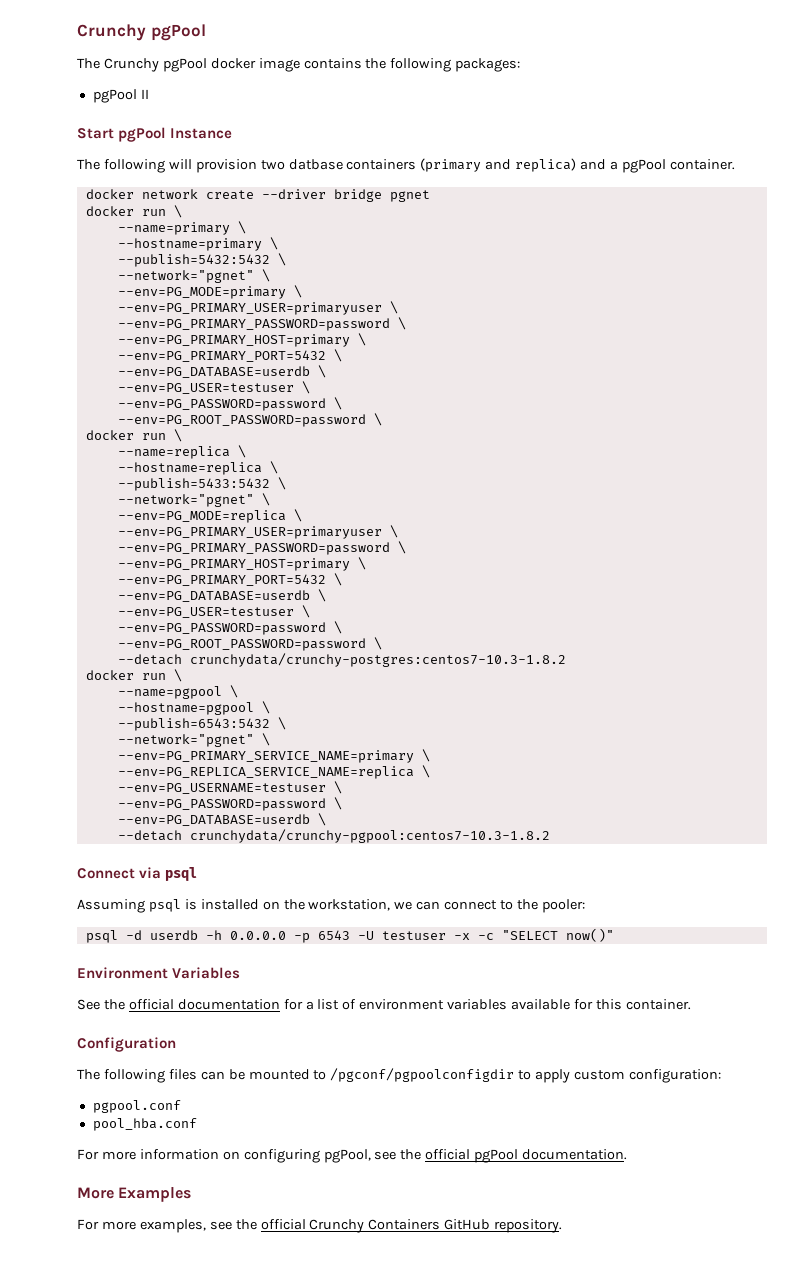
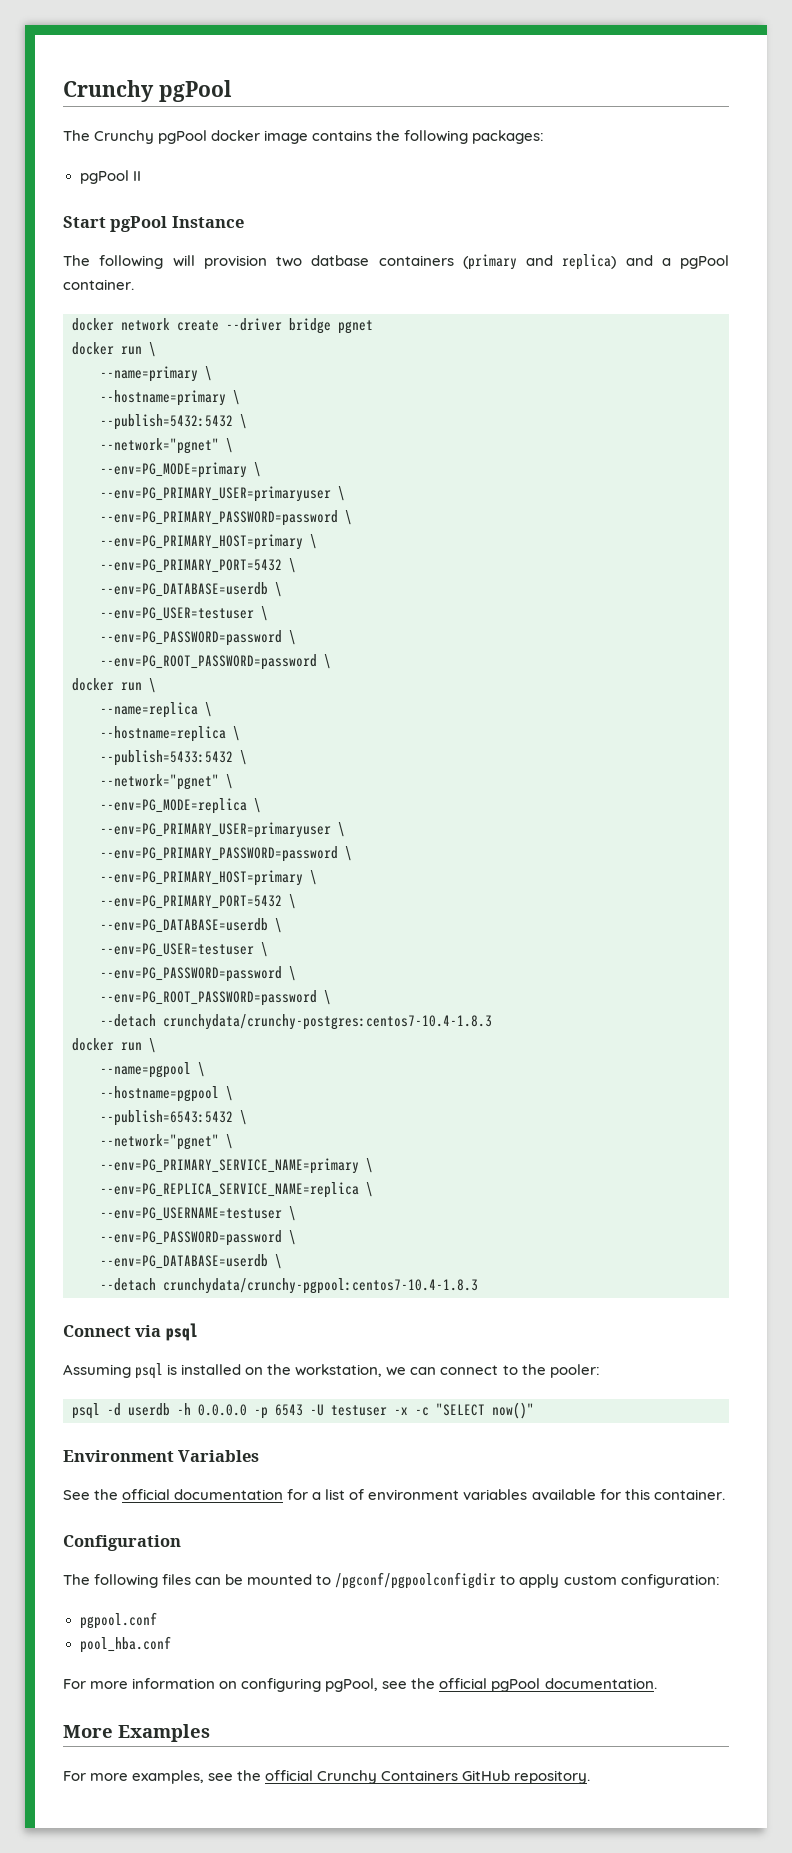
- --detach crunchydata/crunchy-postgres:centos7-10.3-1.8.2
+ --detach crunchydata/crunchy-postgres:centos7-10.4-1.8.3
- --detach crunchydata/crunchy-pgpool:centos7-10.3-1.8.2
+ --detach crunchydata/crunchy-pgpool:centos7-10.4-1.8.3

